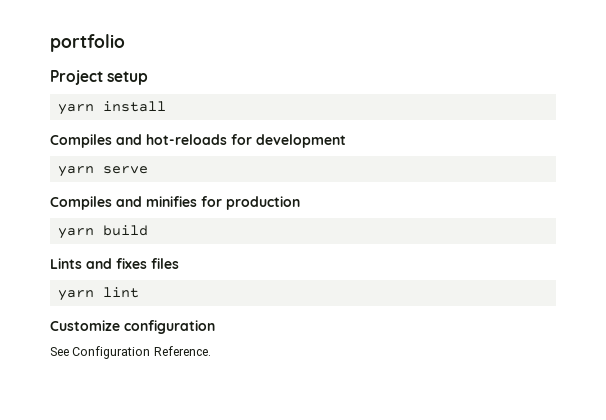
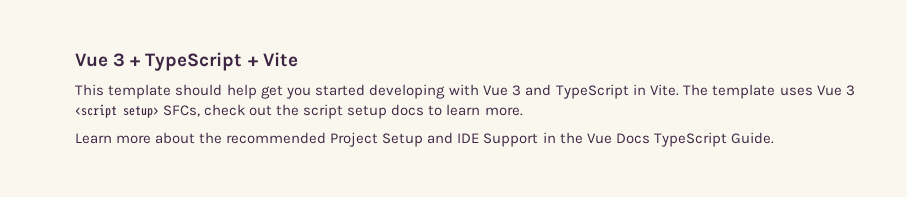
- portfolio
- Project setup
- yarn install
- Compiles and hot-reloads for development
- yarn serve
- Compiles and minifies for production
- yarn build
- Lints and fixes files
- yarn lint
- Customize configuration
- See Configuration Reference.
+ Vue 3 + TypeScript + Vite
+ This template should help get you started developing with Vue 3 and TypeScript in Vite. The template uses Vue 3 <script setup> SFCs, check out the script setup docs to learn more.
+ Learn more about the recommended Project Setup and IDE Support in the Vue Docs TypeScript Guide.

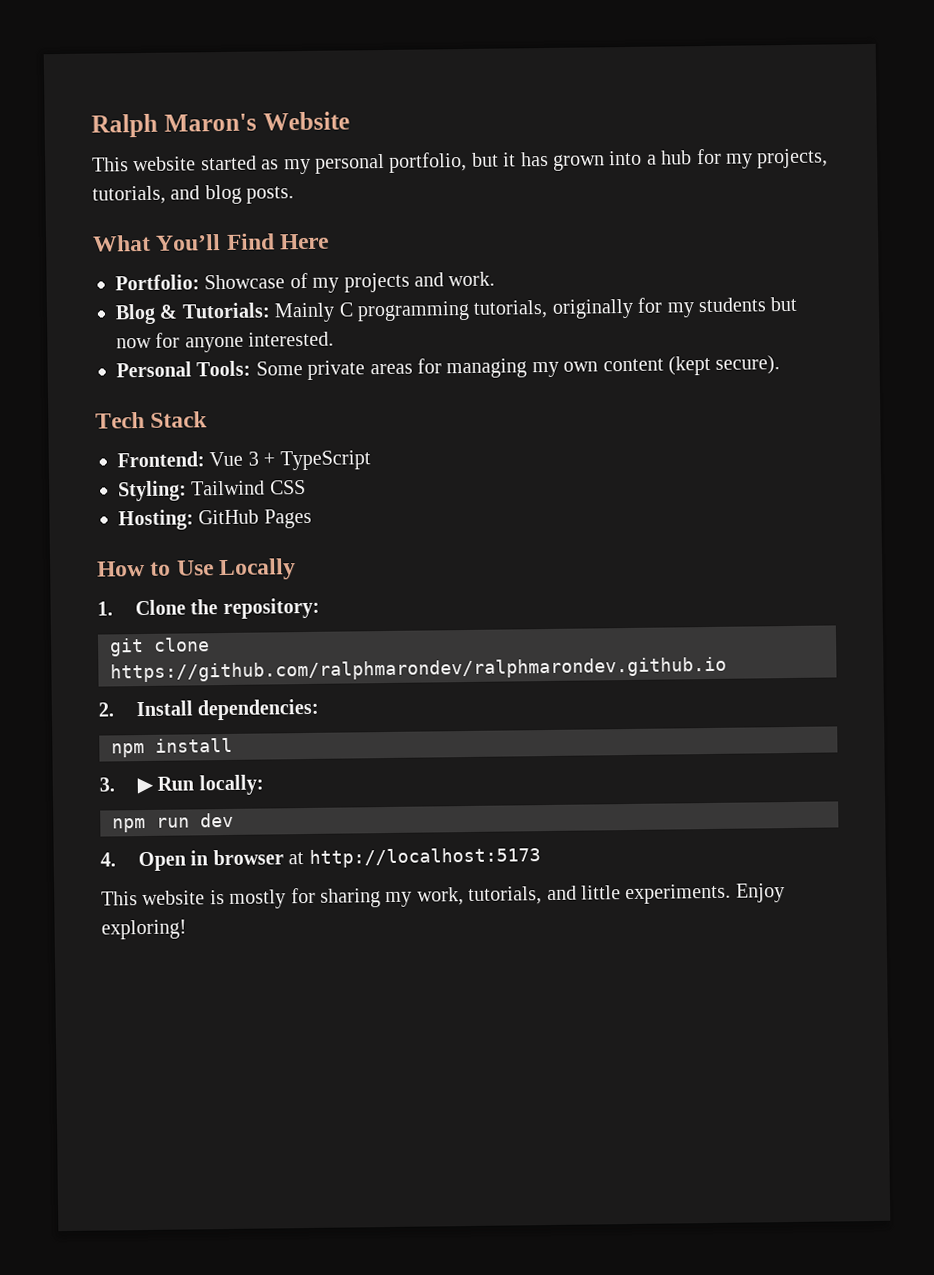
- Vue 3 + TypeScript + Vite
- This template should help get you started developing with Vue 3 and TypeScript in Vite. The template uses Vue 3 <script setup> SFCs, check out the script setup docs to learn more.
- Learn more about the recommended Project Setup and IDE Support in the Vue Docs TypeScript Guide.
+ Ralph Maron's Website
+ This website started as my personal portfolio, but it has grown into a hub for my projects, tutorials, and blog posts.
+ What You’ll Find Here
+ Portfolio: Showcase of my projects and work.
+ Blog & Tutorials: Mainly C programming tutorials, originally for my students but now for anyone interested.
+ Personal Tools: Some private areas for managing my own content (kept secure).
+ Tech Stack
+ Frontend: Vue 3 + TypeScript
+ Styling: Tailwind CSS
+ Hosting: GitHub Pages
+ How to Use Locally
+ 1. Clone the repository:
+ git clone https://github.com/ralphmarondev/ralphmarondev.github.io
+ 2. Install dependencies:
+ npm install
+ 3. ▶ Run locally:
+ npm run dev
+ 4. Open in browser at http://localhost:5173
+ This website is mostly for sharing my work, tutorials, and little experiments. Enjoy exploring!

